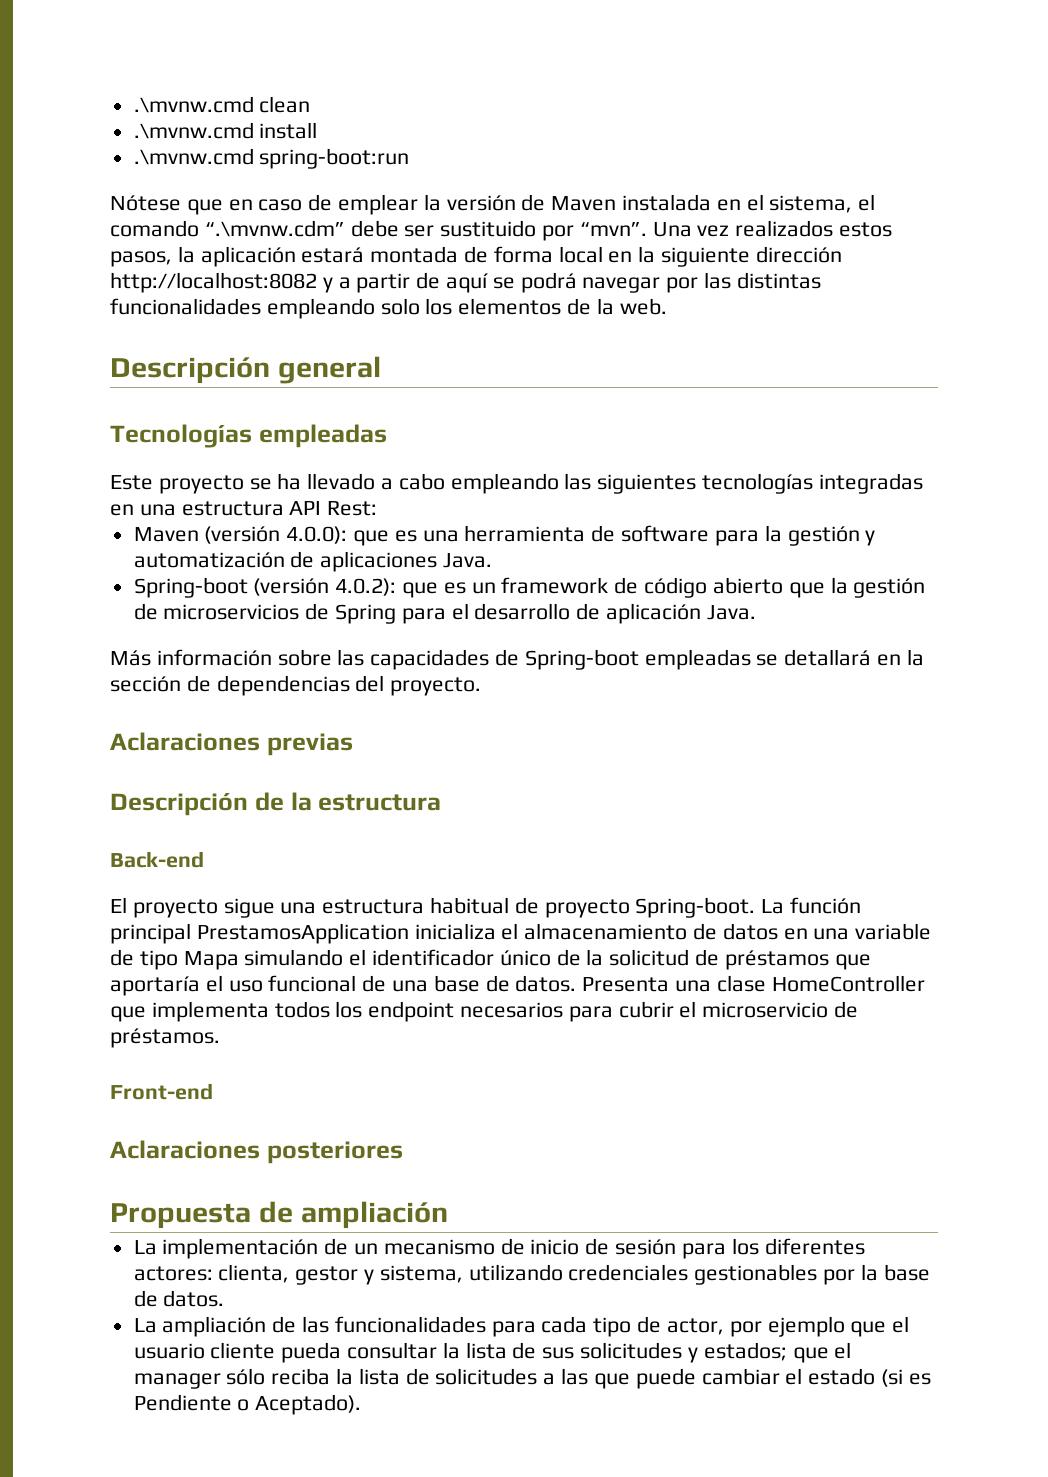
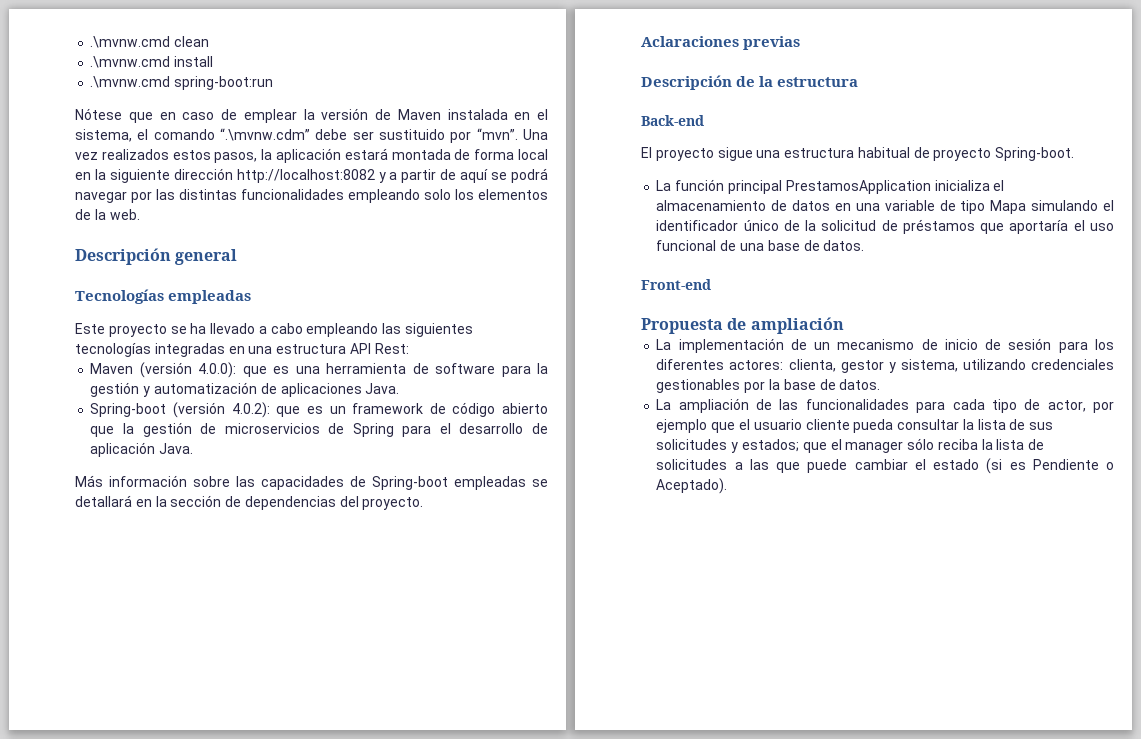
- El proyecto sigue una estructura habitual de proyecto Spring-boot. La función principal PrestamosApplication inicializa el almacenamiento de datos en una variable de tipo Mapa simulando el identificador único de la solicitud de préstamos que aportaría el uso funcional de una base de datos. Presenta una clase HomeController que implementa todos los endpoint necesarios para cubrir el microservicio de préstamos.
+ El proyecto sigue una estructura habitual de proyecto Spring-boot.
+ La función principal PrestamosApplication inicializa el almacenamiento de datos en una variable de tipo Mapa simulando el identificador único de la solicitud de préstamos que aportaría el uso funcional de una base de datos.
- Aclaraciones posteriores

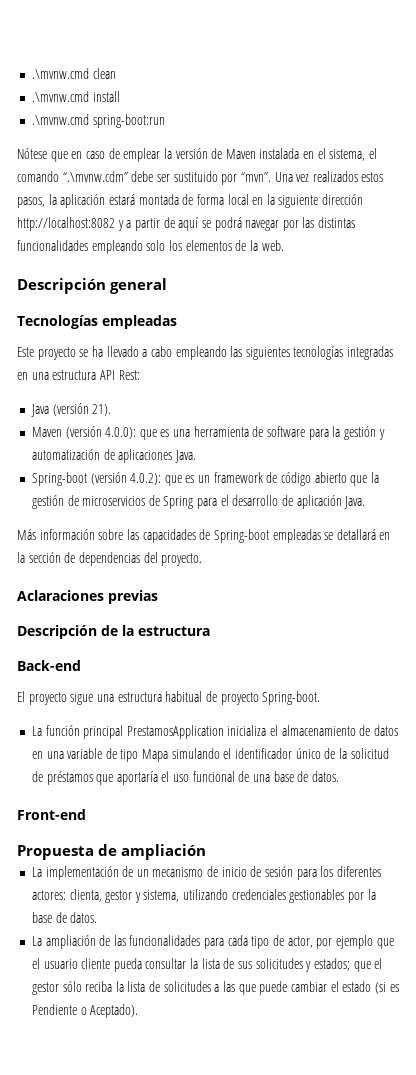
+ Java (versión 21).
- La ampliación de las funcionalidades para cada tipo de actor, por ejemplo que el usuario cliente pueda consultar la lista de sus solicitudes y estados; que el manager sólo reciba la lista de solicitudes a las que puede cambiar el estado (si es Pendiente o Aceptado).
+ La ampliación de las funcionalidades para cada tipo de actor, por ejemplo que el usuario cliente pueda consultar la lista de sus solicitudes y estados; que el gestor sólo reciba la lista de solicitudes a las que puede cambiar el estado (si es Pendiente o Aceptado).

